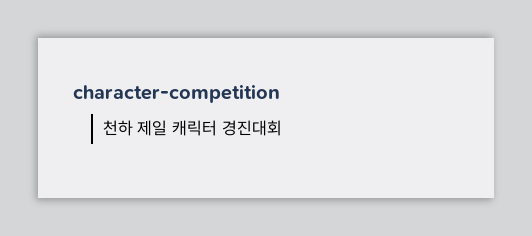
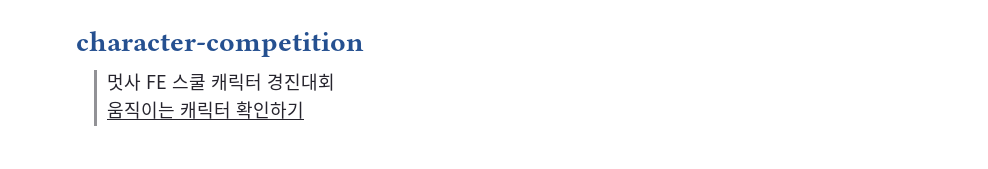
- 천하 제일 캐릭터 경진대회
+ 멋사 FE 스쿨 캐릭터 경진대회
+ 움직이는 캐릭터 확인하기

